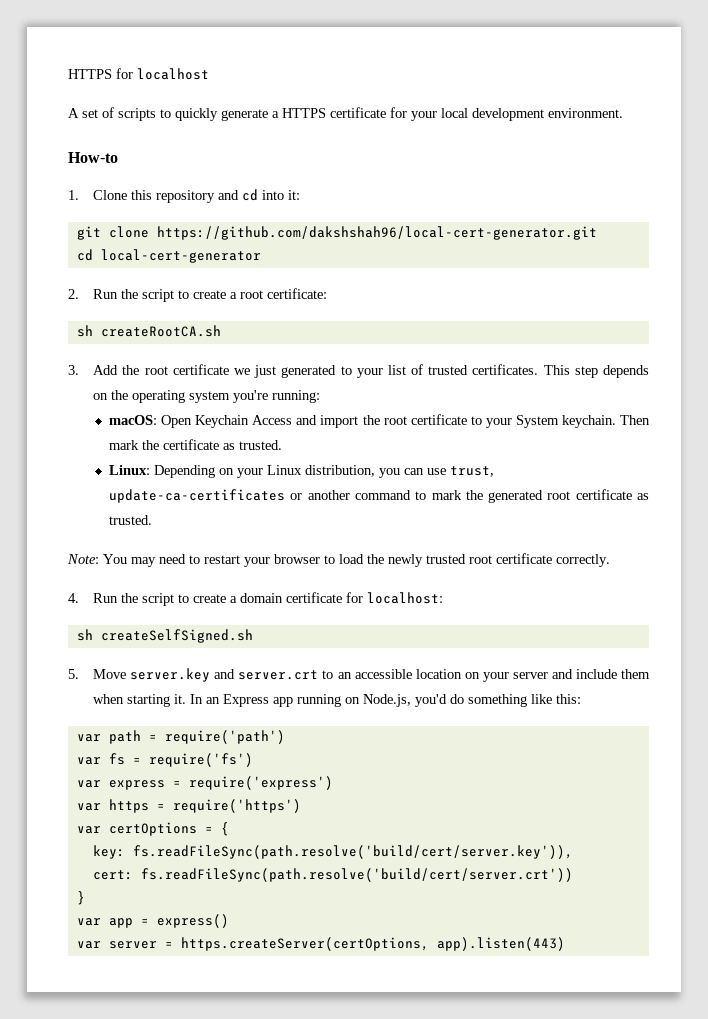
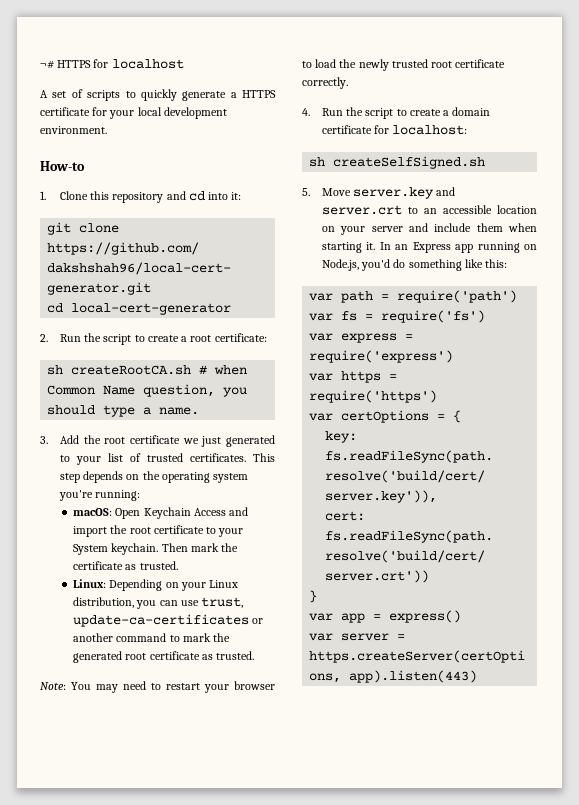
- HTTPS for localhost
+ ¬# HTTPS for localhost
- sh createRootCA.sh
+ sh createRootCA.sh # when Common Name question, you should type a name.

